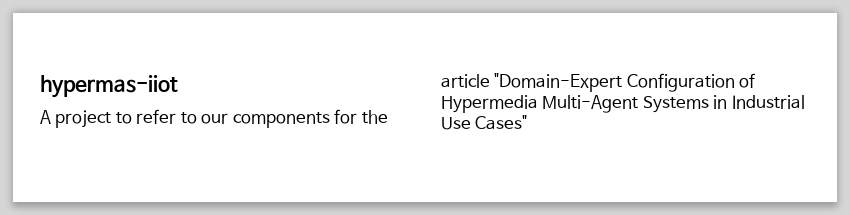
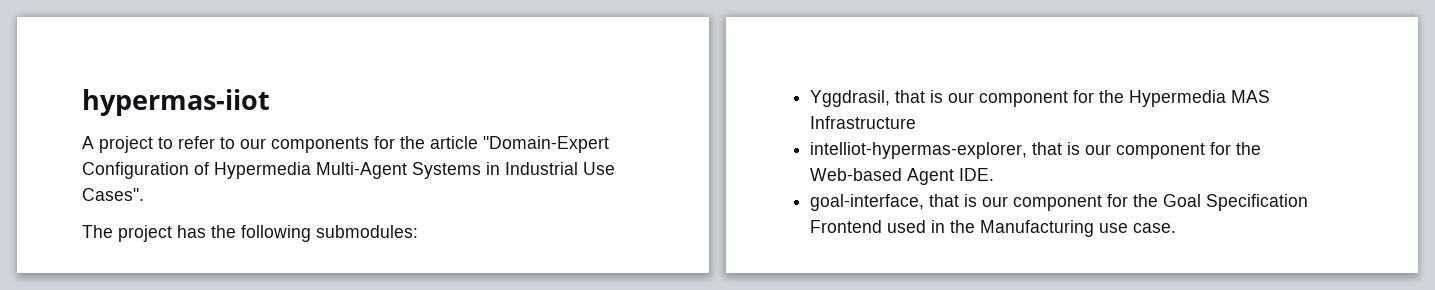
- A project to refer to our components for the article "Domain-Expert Configuration of Hypermedia Multi-Agent Systems in Industrial Use Cases"
+ A project to refer to our components for the article "Domain-Expert Configuration of Hypermedia Multi-Agent Systems in Industrial Use Cases".
+ The project has the following submodules:
+ Yggdrasil, that is our component for the Hypermedia MAS Infrastructure
+ intelliot-hypermas-explorer, that is our component for the Web-based Agent IDE.
+ goal-interface, that is our component for the Goal Specification Frontend used in the Manufacturing use case.

